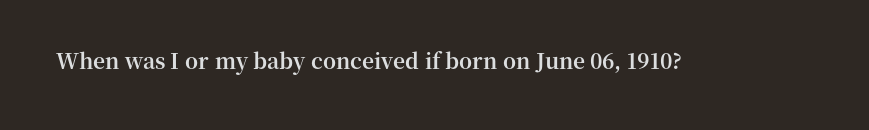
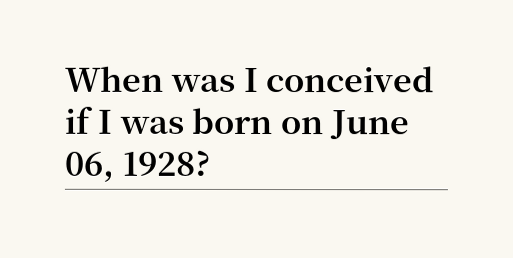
- When was I or my baby conceived if born on June 06, 1910?
+ When was I conceived if I was born on June 06, 1928?

